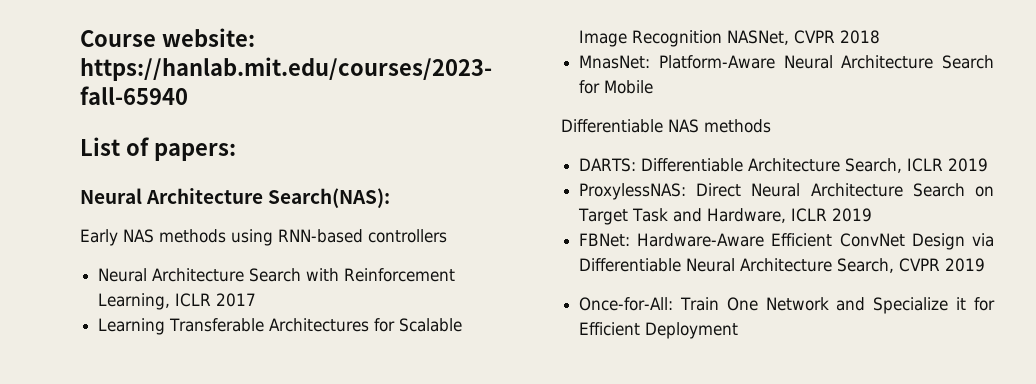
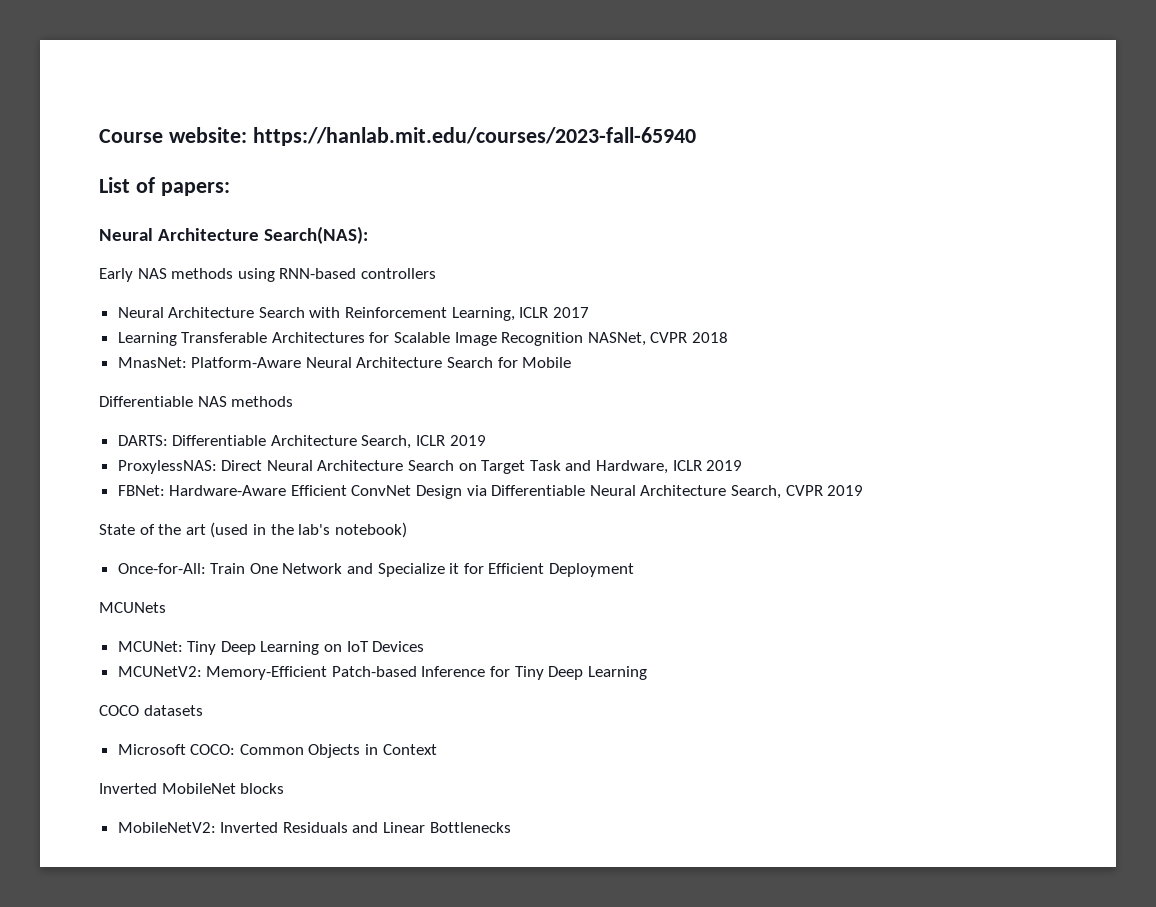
+ State of the art (used in the lab's notebook)
+ MCUNets
+ MCUNet: Tiny Deep Learning on IoT Devices
+ MCUNetV2: Memory-Efficient Patch-based Inference for Tiny Deep Learning
+ COCO datasets
+ Microsoft COCO: Common Objects in Context
+ Inverted MobileNet blocks
+ MobileNetV2: Inverted Residuals and Linear Bottlenecks

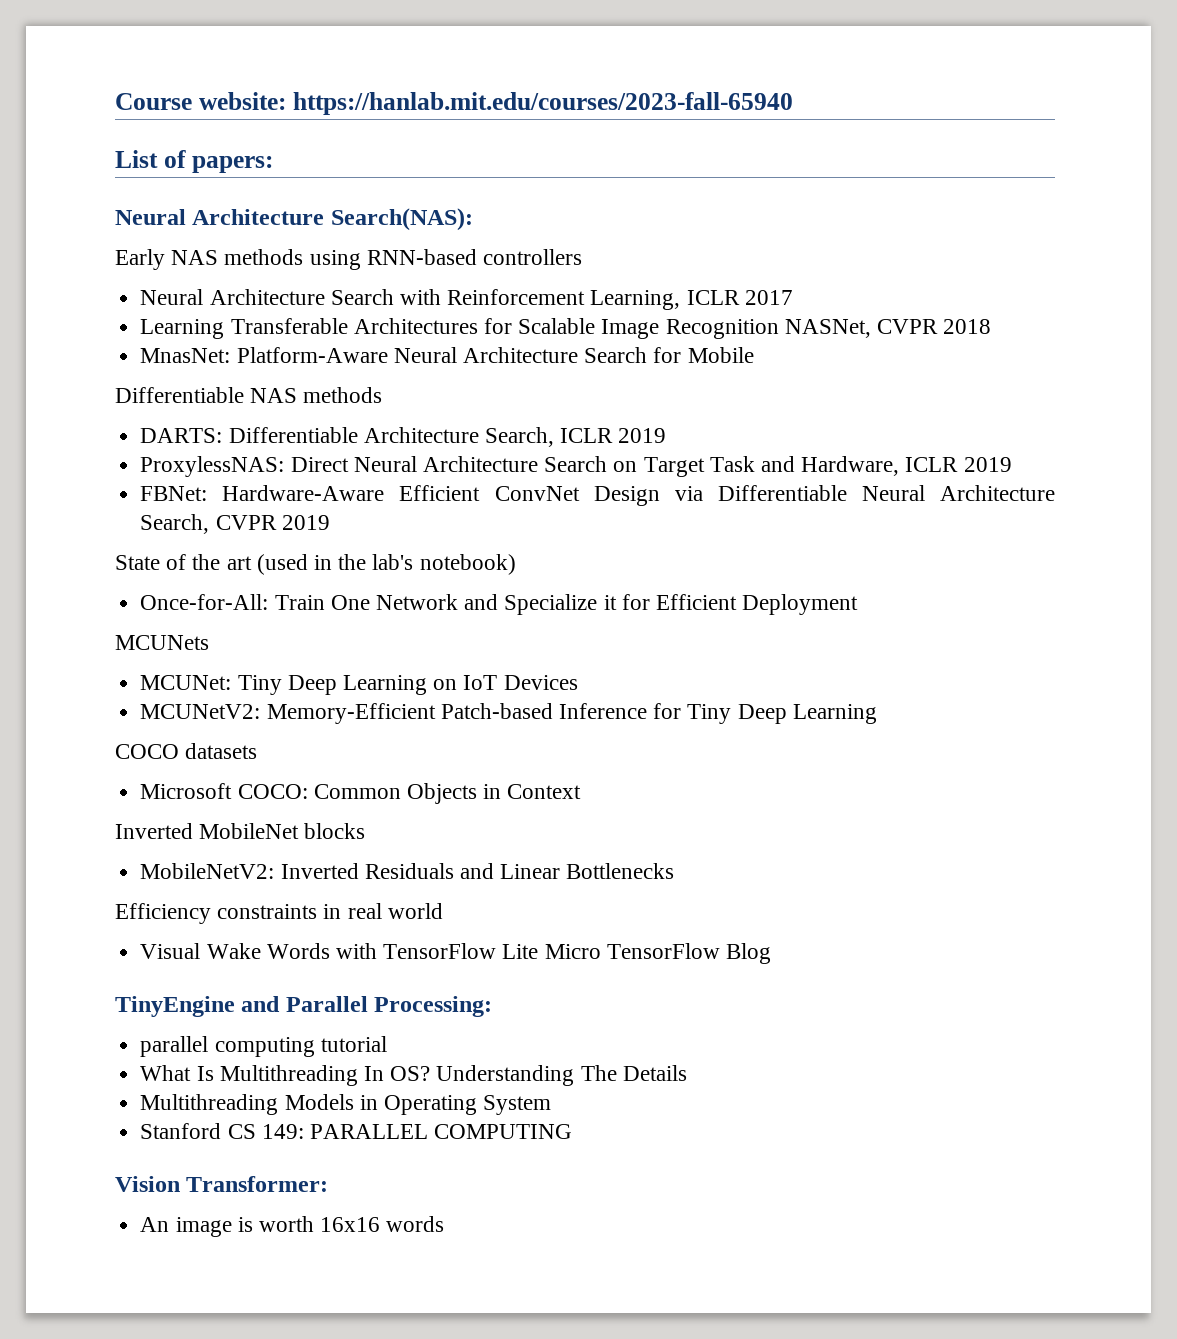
+ Efficiency constraints in real world
+ Visual Wake Words with TensorFlow Lite Micro TensorFlow Blog
+ TinyEngine and Parallel Processing:
+ parallel computing tutorial
+ What Is Multithreading In OS? Understanding The Details
+ Multithreading Models in Operating System
+ Stanford CS 149: PARALLEL COMPUTING
+ Vision Transformer:
+ An image is worth 16x16 words

